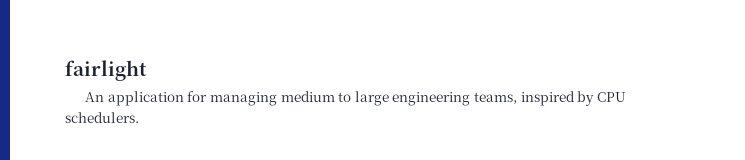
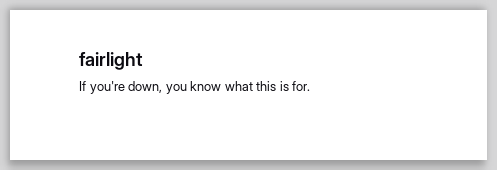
- An application for managing medium to large engineering teams, inspired by CPU schedulers.
+ If you're down, you know what this is for.

